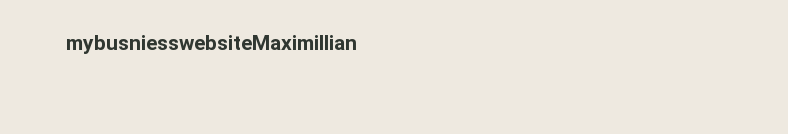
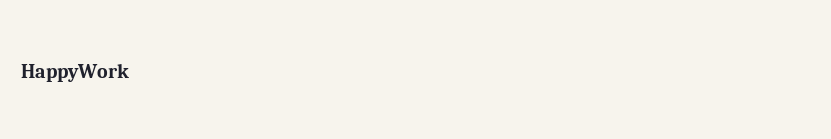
- mybusniesswebsiteMaximillian
+ HappyWork

